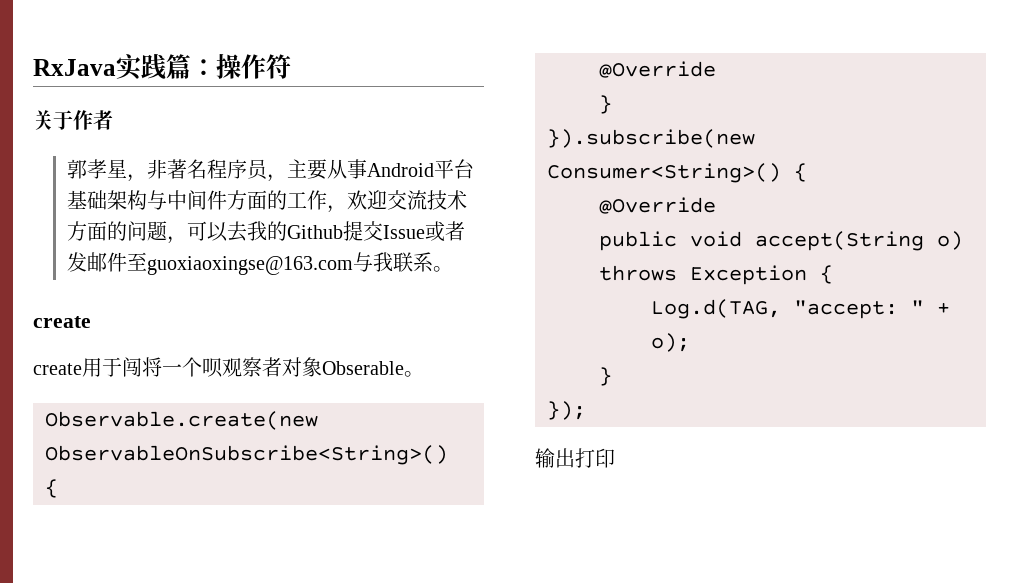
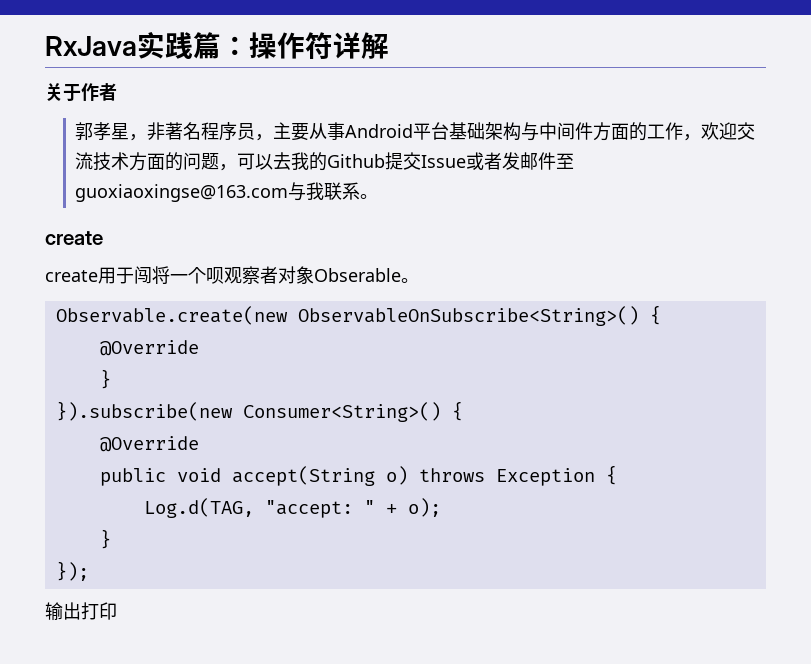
- RxJava实践篇：操作符
+ RxJava实践篇：操作符详解

